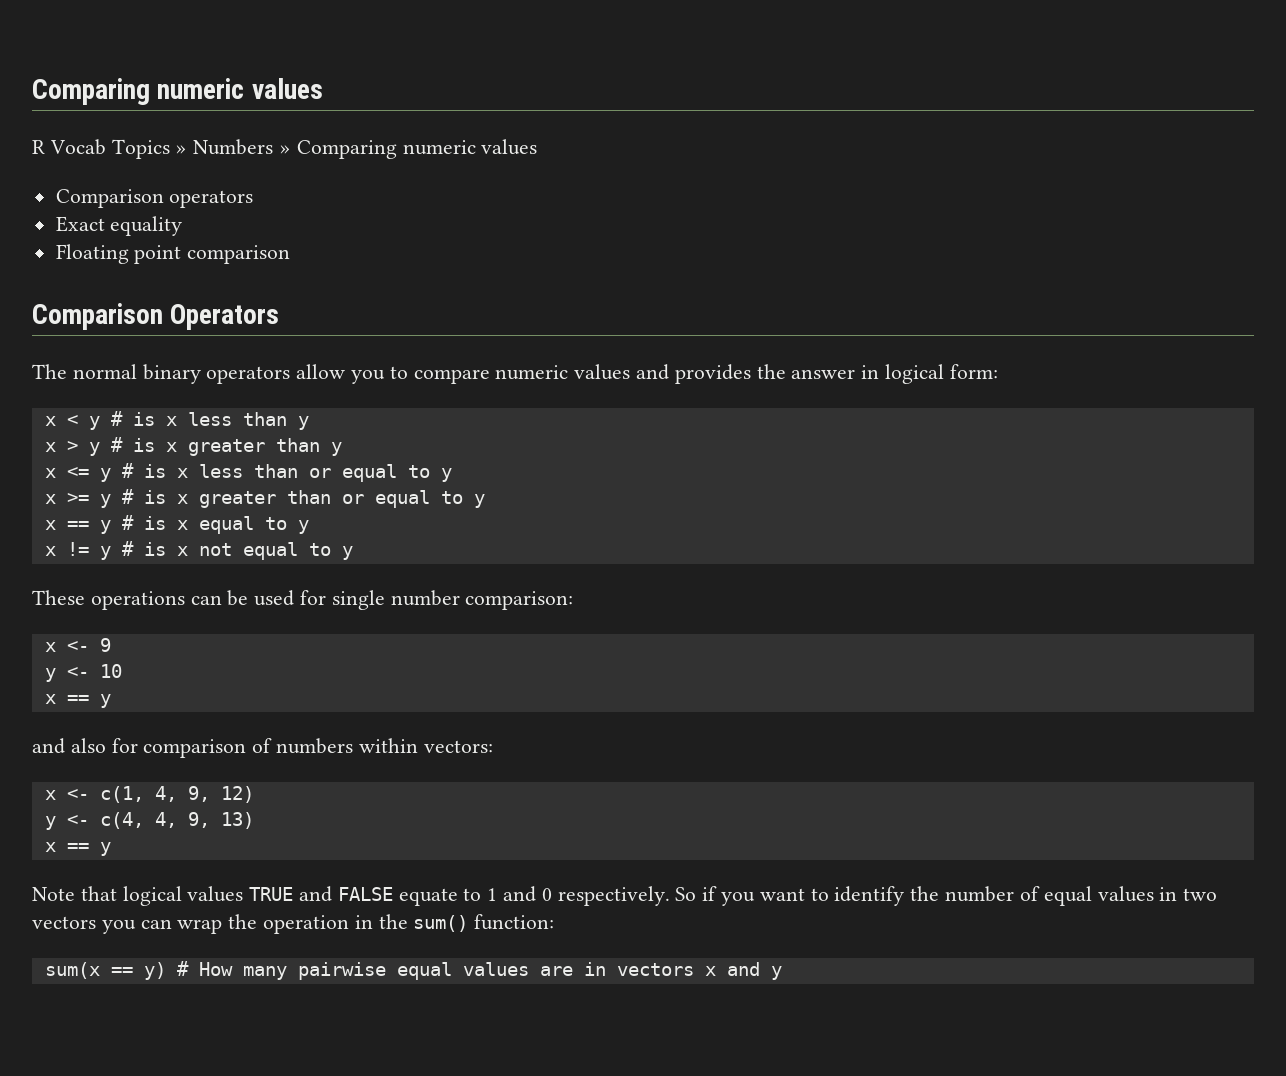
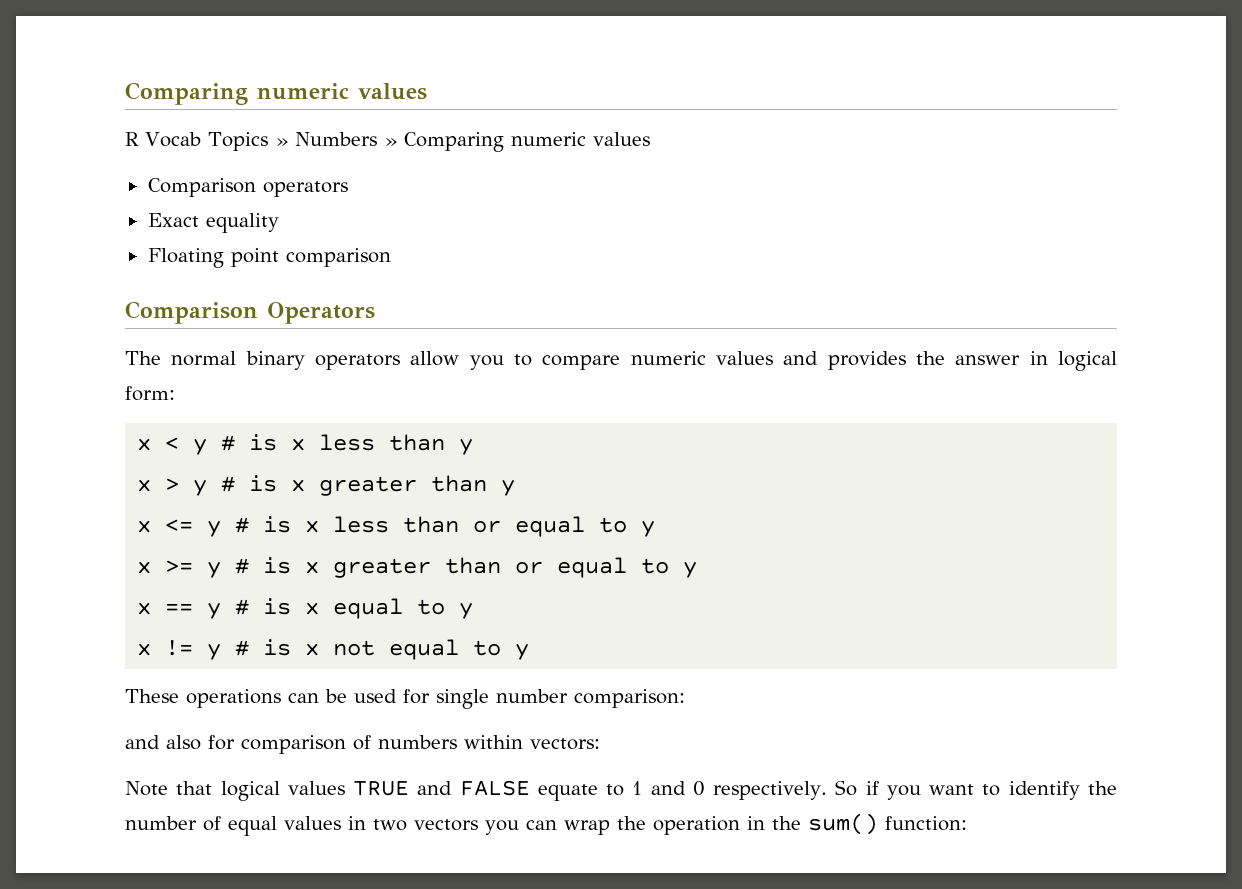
- x <- 9
- y <- 10
- x == y
- x <- c(1, 4, 9, 12)
- y <- c(4, 4, 9, 13)
- x == y
- sum(x == y) # How many pairwise equal values are in vectors x and y

